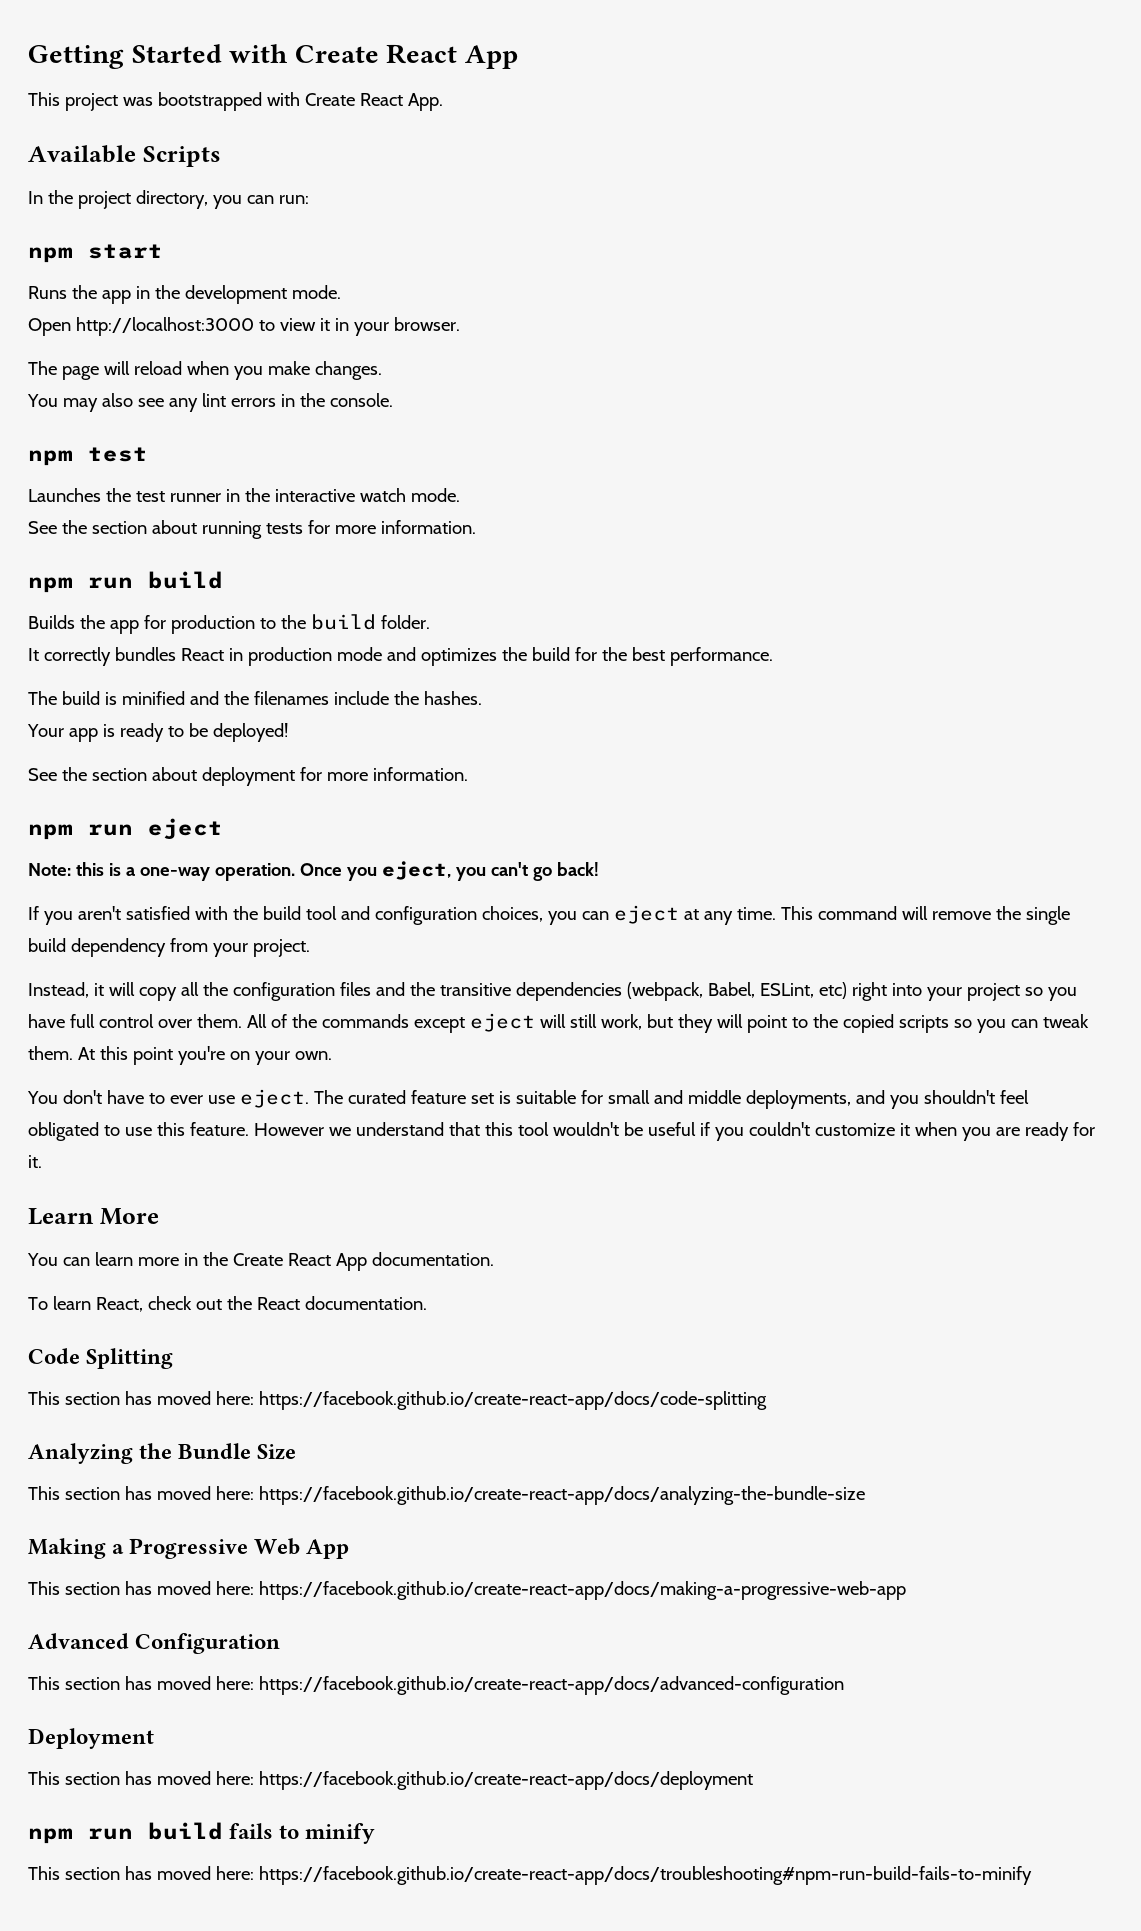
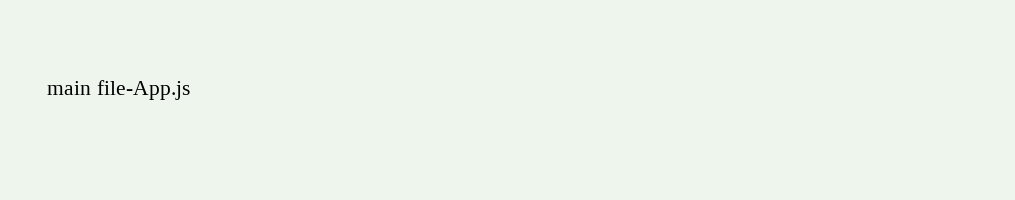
- Getting Started with Create React App
- This project was bootstrapped with Create React App.
- Available Scripts
- In the project directory, you can run:
- npm start
- Runs the app in the development mode.
- Open http://localhost:3000 to view it in your browser.
- The page will reload when you make changes.
- You may also see any lint errors in the console.
- npm test
- Launches the test runner in the interactive watch mode.
- See the section about running tests for more information.
- npm run build
- Builds the app for production to the build folder.
- It correctly bundles React in production mode and optimizes the build for the best performance.
- The build is minified and the filenames include the hashes.
- Your app is ready to be deployed!
- See the section about deployment for more information.
- npm run eject
- Note: this is a one-way operation. Once you eject, you can't go back!
- If you aren't satisfied with the build tool and configuration choices, you can eject at any time. This command will remove the single build dependency from your project.
- Instead, it will copy all the configuration files and the transitive dependencies (webpack, Babel, ESLint, etc) right into your project so you have full control over them. All of the commands except eject will still work, but they will point to the copied scripts so you can tweak them. At this point you're on your own.
- You don't have to ever use eject. The curated feature set is suitable for small and middle deployments, and you shouldn't feel obligated to use this feature. However we understand that this tool wouldn't be useful if you couldn't customize it when you are ready for it.
- Learn More
- You can learn more in the Create React App documentation.
- To learn React, check out the React documentation.
- Code Splitting
- This section has moved here: https://facebook.github.io/create-react-app/docs/code-splitting
- Analyzing the Bundle Size
- This section has moved here: https://facebook.github.io/create-react-app/docs/analyzing-the-bundle-size
- Making a Progressive Web App
- This section has moved here: https://facebook.github.io/create-react-app/docs/making-a-progressive-web-app
- Advanced Configuration
- This section has moved here: https://facebook.github.io/create-react-app/docs/advanced-configuration
- Deployment
- This section has moved here: https://facebook.github.io/create-react-app/docs/deployment
- npm run build fails to minify
- This section has moved here: https://facebook.github.io/create-react-app/docs/troubleshooting#npm-run-build-fails-to-minify
+ main file-App.js

